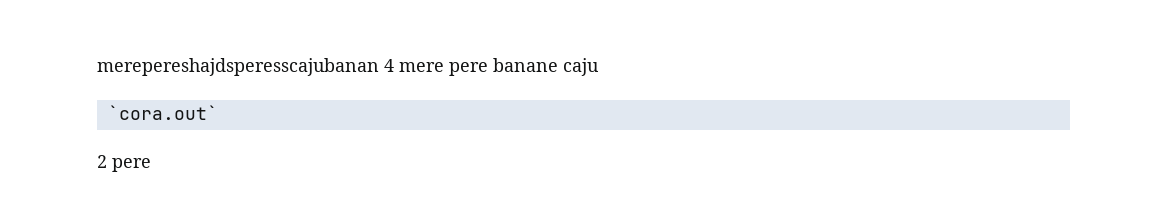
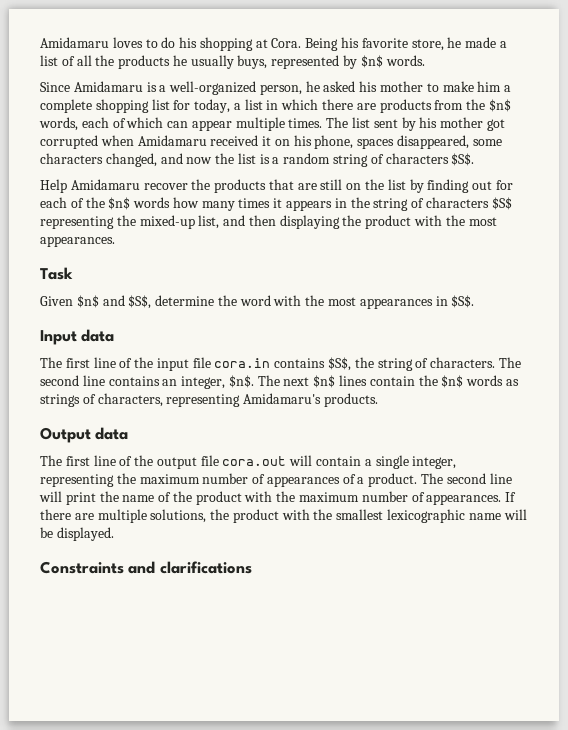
- merepereshajdsperesscajubanan 4 mere pere banane caju
- `cora.out`
- 2 pere
+ Amidamaru loves to do his shopping at Cora. Being his favorite store, he made a list of all the products he usually buys, represented by $n$ words.
+ Since Amidamaru is a well-organized person, he asked his mother to make him a complete shopping list for today, a list in which there are products from the $n$ words, each of which can appear multiple times. The list sent by his mother got corrupted when Amidamaru received it on his phone, spaces disappeared, some characters changed, and now the list is a random string of characters $S$.
+ Help Amidamaru recover the products that are still on the list by finding out for each of the $n$ words how many times it appears in the string of characters $S$ representing the mixed-up list, and then displaying the product with the most appearances.
+ Task
+ Given $n$ and $S$, determine the word with the most appearances in $S$.
+ Input data
+ The first line of the input file cora.in contains $S$, the string of characters. The second line contains an integer, $n$. The next $n$ lines contain the $n$ words as strings of characters, representing Amidamaru's products.
+ Output data
+ The first line of the output file cora.out will contain a single integer, representing the maximum number of appearances of a product. The second line will print the name of the product with the maximum number of appearances. If there are multiple solutions, the product with the smallest lexicographic name will be displayed.
+ Constraints and clarifications

